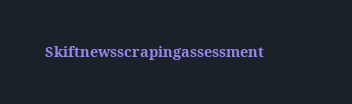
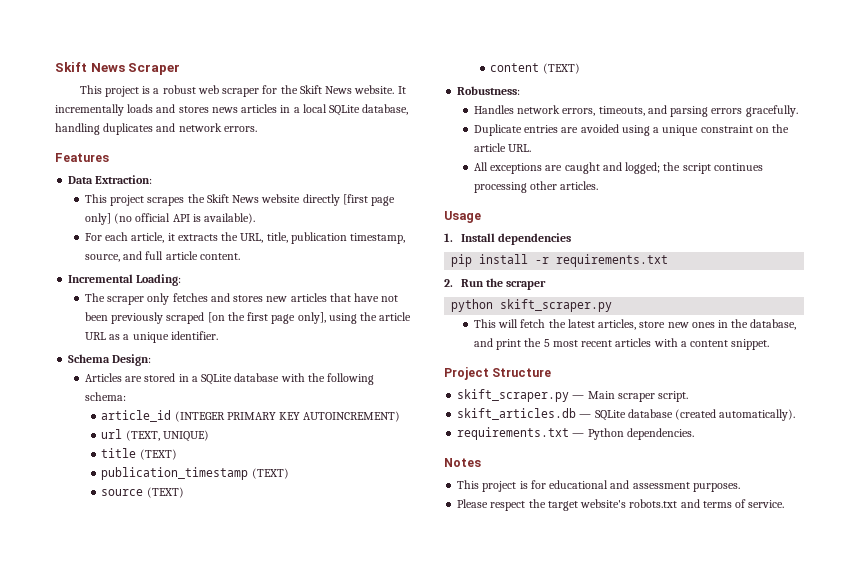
- Skiftnewsscrapingassessment
+ Skift News Scraper
+ This project is a robust web scraper for the Skift News website. It incrementally loads and stores news articles in a local SQLite database, handling duplicates and network errors.
+ Features
+ Data Extraction:
+ This project scrapes the Skift News website directly [first page only] (no official API is available).
+ For each article, it extracts the URL, title, publication timestamp, source, and full article content.
+ Incremental Loading:
+ The scraper only fetches and stores new articles that have not been previously scraped [on the first page only], using the article URL as a unique identifier.
+ Schema Design:
+ Articles are stored in a SQLite database with the following schema:
+ article_id (INTEGER PRIMARY KEY AUTOINCREMENT)
+ url (TEXT, UNIQUE)
+ title (TEXT)
+ publication_timestamp (TEXT)
+ source (TEXT)
+ content (TEXT)
+ Robustness:
+ Handles network errors, timeouts, and parsing errors gracefully.
+ Duplicate entries are avoided using a unique constraint on the article URL.
+ All exceptions are caught and logged; the script continues processing other articles.
+ Usage
+ 1. Install dependencies
+ pip install -r requirements.txt
+ 2. Run the scraper
+ python skift_scraper.py
+ This will fetch the latest articles, store new ones in the database, and print the 5 most recent articles with a content snippet.
+ Project Structure
+ skift_scraper.py — Main scraper script.
+ skift_articles.db — SQLite database (created automatically).
+ requirements.txt — Python dependencies.
+ Notes
+ This project is for educational and assessment purposes.
+ Please respect the target website's robots.txt and terms of service.

